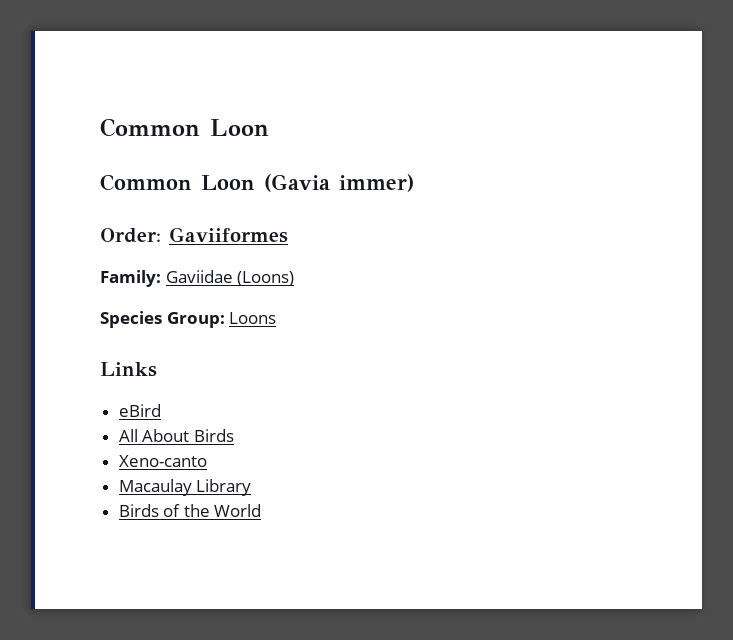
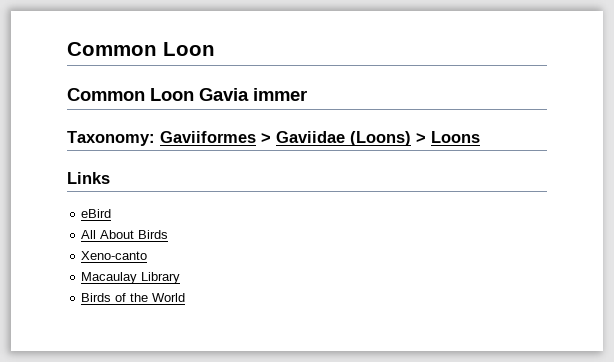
- Common Loon (Gavia immer)
- Order: Gaviiformes
- Family: Gaviidae (Loons)
- Species Group: Loons
+ Common Loon Gavia immer
+ Taxonomy: Gaviiformes > Gaviidae (Loons) > Loons

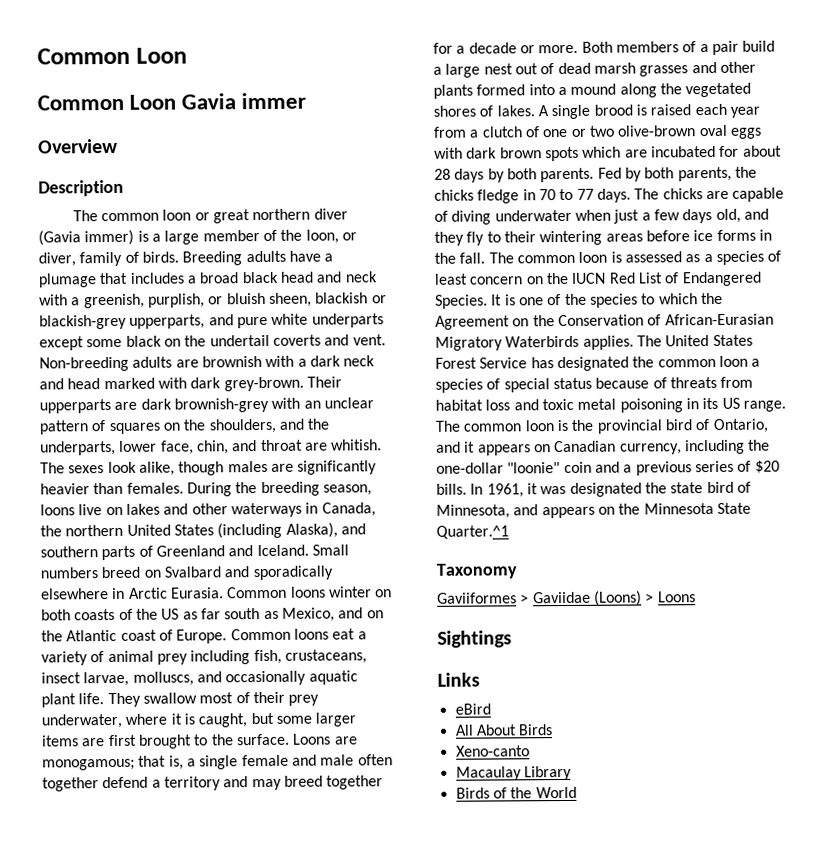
- Taxonomy: Gaviiformes > Gaviidae (Loons) > Loons
+ Overview
+ Description
+ The common loon or great northern diver (Gavia immer) is a large member of the loon, or diver, family of birds. Breeding adults have a plumage that includes a broad black head and neck with a greenish, purplish, or bluish sheen, blackish or blackish-grey upperparts, and pure white underparts except some black on the undertail coverts and vent. Non-breeding adults are brownish with a dark neck and head marked with dark grey-brown. Their upperparts are dark brownish-grey with an unclear pattern of squares on the shoulders, and the underparts, lower face, chin, and throat are whitish. The sexes look alike, though males are significantly heavier than females. During the breeding season, loons live on lakes and other waterways in Canada, the northern United States (including Alaska), and southern parts of Greenland and Iceland. Small numbers breed on Svalbard and sporadically elsewhere in Arctic Eurasia. Common loons winter on both coasts of the US as far south as Mexico, and on the Atlantic coast of Europe. Common loons eat a variety of animal prey including fish, crustaceans, insect larvae, molluscs, and occasionally aquatic plant life. They swallow most of their prey underwater, where it is caught, but some larger items are first brought to the surface. Loons are monogamous; that is, a single female and male often together defend a territory and may breed together for a decade or more. Both members of a pair build a large nest out of dead marsh grasses and other plants formed into a mound along the vegetated shores of lakes. A single brood is raised each year from a clutch of one or two olive-brown oval eggs with dark brown spots which are incubated for about 28 days by both parents. Fed by both parents, the chicks fledge in 70 to 77 days. The chicks are capable of diving underwater when just a few days old, and they fly to their wintering areas before ice forms in the fall. The common loon is assessed as a species of least concern on the IUCN Red List of Endangered Species. It is one of the species to which the Agreement on the Conservation of African-Eurasian Migratory Waterbirds applies. The United States Forest Service has designated the common loon a species of special status because of threats from habitat loss and toxic metal poisoning in its US range. The common loon is the provincial bird of Ontario, and it appears on Canadian currency, including the one-dollar "loonie" coin and a previous series of $20 bills. In 1961, it was designated the state bird of Minnesota, and appears on the Minnesota State Quarter.^1
+ Taxonomy
+ Gaviiformes > Gaviidae (Loons) > Loons
+ Sightings

